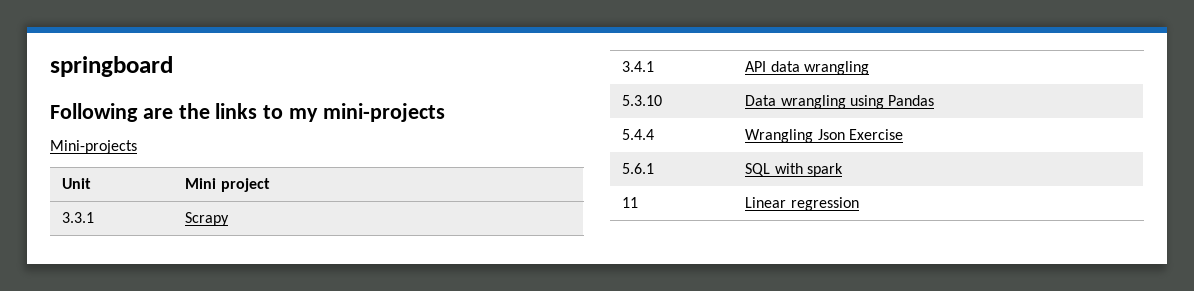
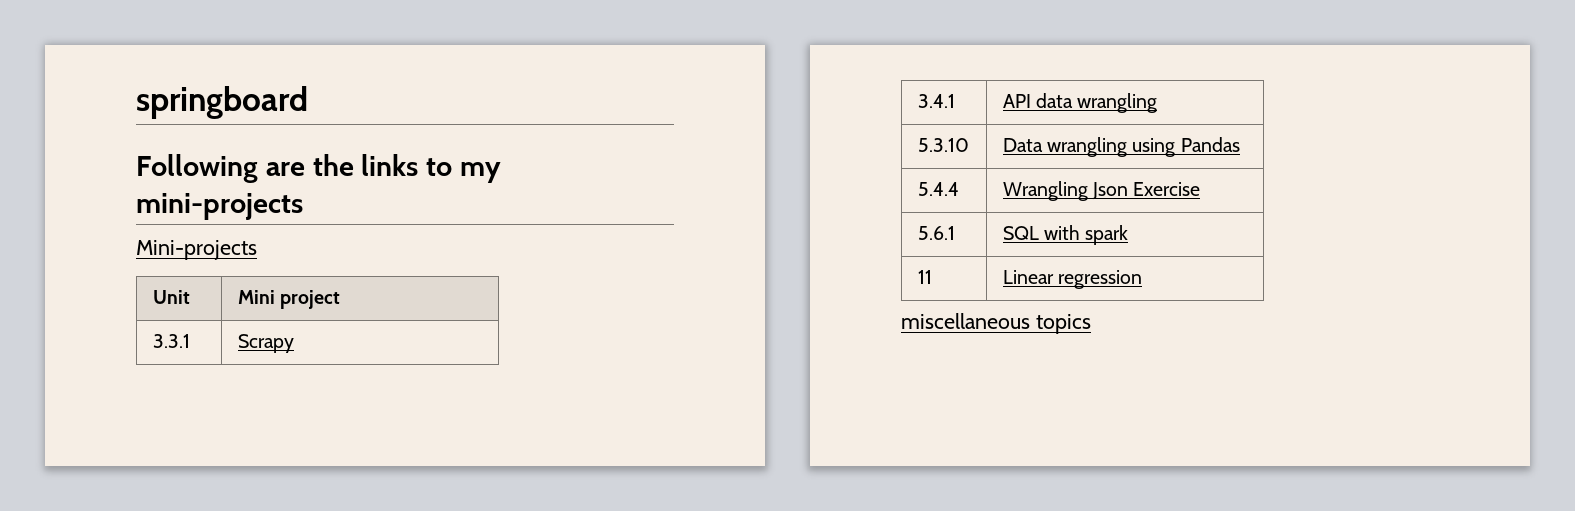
+ miscellaneous topics

